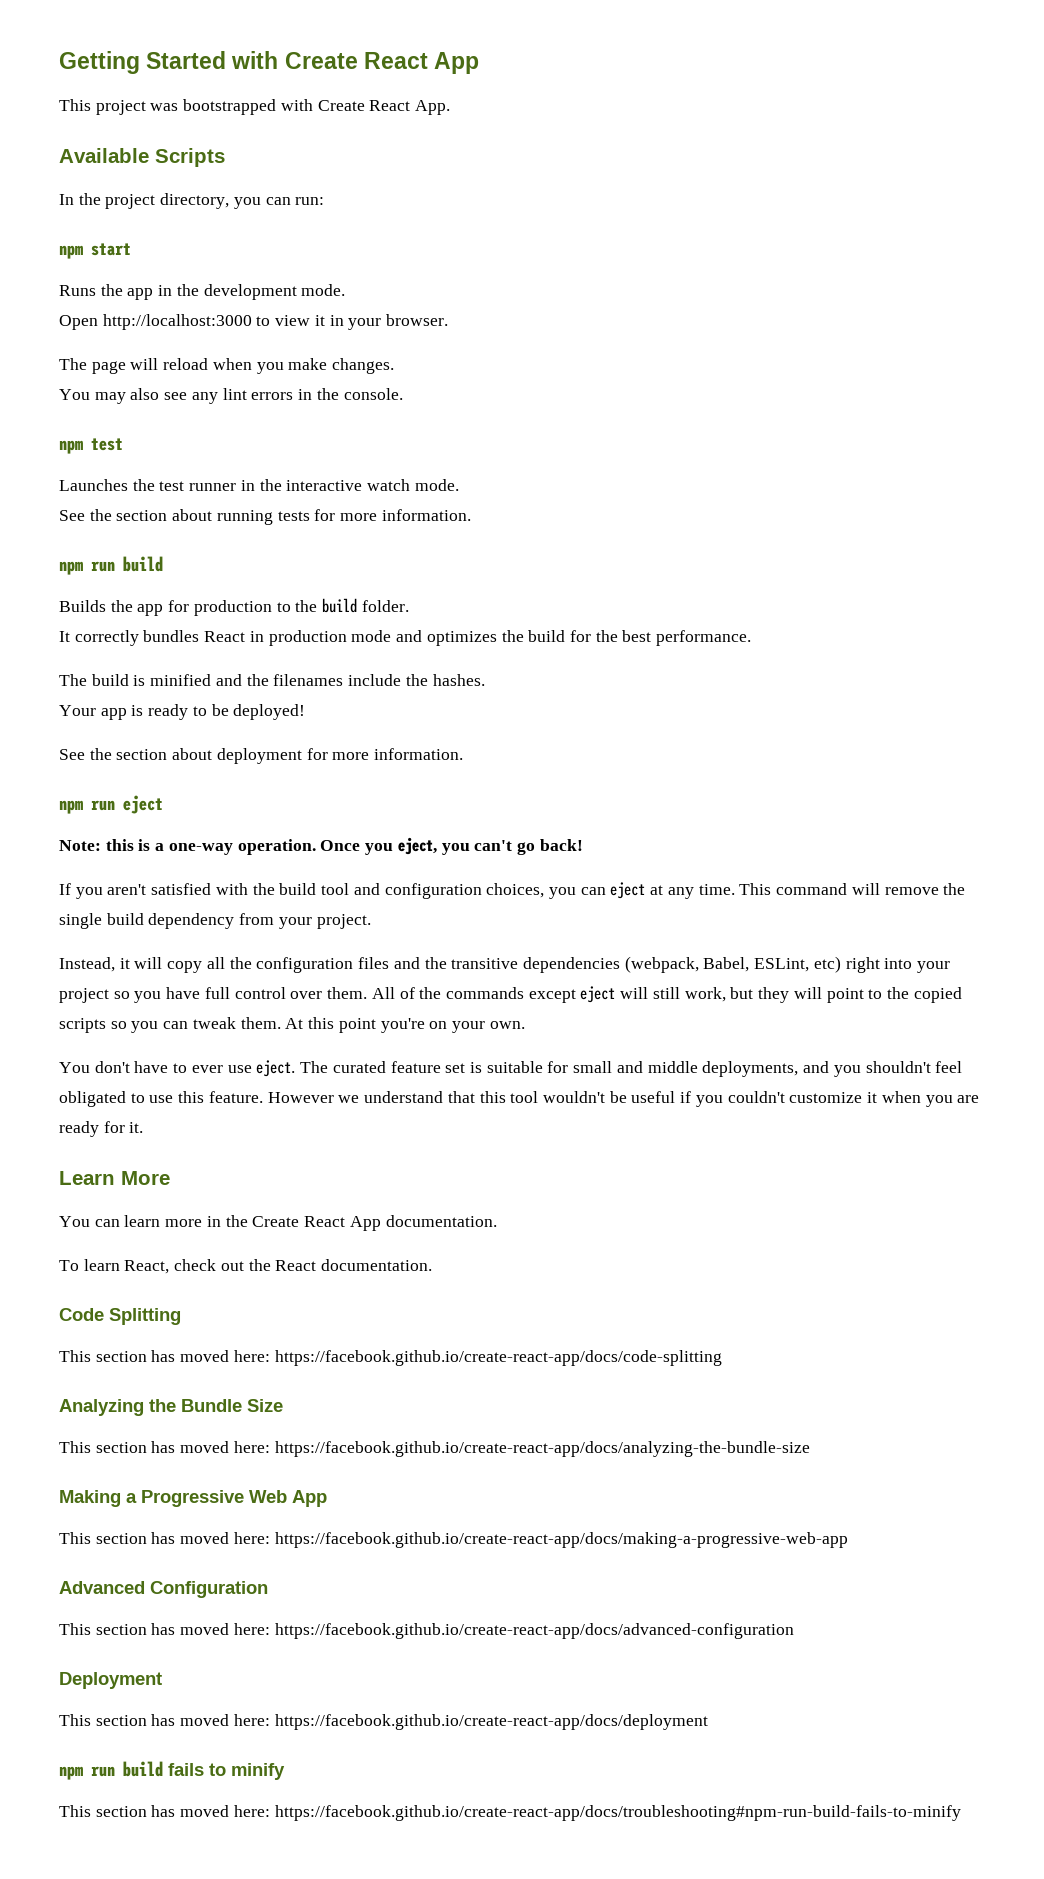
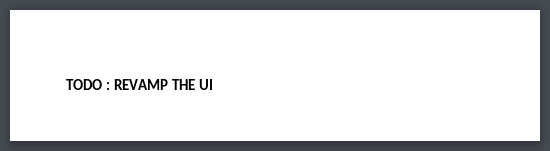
- Getting Started with Create React App
- This project was bootstrapped with Create React App.
- Available Scripts
- In the project directory, you can run:
- npm start
- Runs the app in the development mode.
- Open http://localhost:3000 to view it in your browser.
- The page will reload when you make changes.
- You may also see any lint errors in the console.
- npm test
- Launches the test runner in the interactive watch mode.
- See the section about running tests for more information.
- npm run build
- Builds the app for production to the build folder.
- It correctly bundles React in production mode and optimizes the build for the best performance.
- The build is minified and the filenames include the hashes.
- Your app is ready to be deployed!
- See the section about deployment for more information.
- npm run eject
- Note: this is a one-way operation. Once you eject, you can't go back!
- If you aren't satisfied with the build tool and configuration choices, you can eject at any time. This command will remove the single build dependency from your project.
- Instead, it will copy all the configuration files and the transitive dependencies (webpack, Babel, ESLint, etc) right into your project so you have full control over them. All of the commands except eject will still work, but they will point to the copied scripts so you can tweak them. At this point you're on your own.
- You don't have to ever use eject. The curated feature set is suitable for small and middle deployments, and you shouldn't feel obligated to use this feature. However we understand that this tool wouldn't be useful if you couldn't customize it when you are ready for it.
- Learn More
- You can learn more in the Create React App documentation.
- To learn React, check out the React documentation.
- Code Splitting
- This section has moved here: https://facebook.github.io/create-react-app/docs/code-splitting
- Analyzing the Bundle Size
- This section has moved here: https://facebook.github.io/create-react-app/docs/analyzing-the-bundle-size
- Making a Progressive Web App
- This section has moved here: https://facebook.github.io/create-react-app/docs/making-a-progressive-web-app
- Advanced Configuration
- This section has moved here: https://facebook.github.io/create-react-app/docs/advanced-configuration
- Deployment
- This section has moved here: https://facebook.github.io/create-react-app/docs/deployment
- npm run build fails to minify
- This section has moved here: https://facebook.github.io/create-react-app/docs/troubleshooting#npm-run-build-fails-to-minify
+ TODO : REVAMP THE UI

